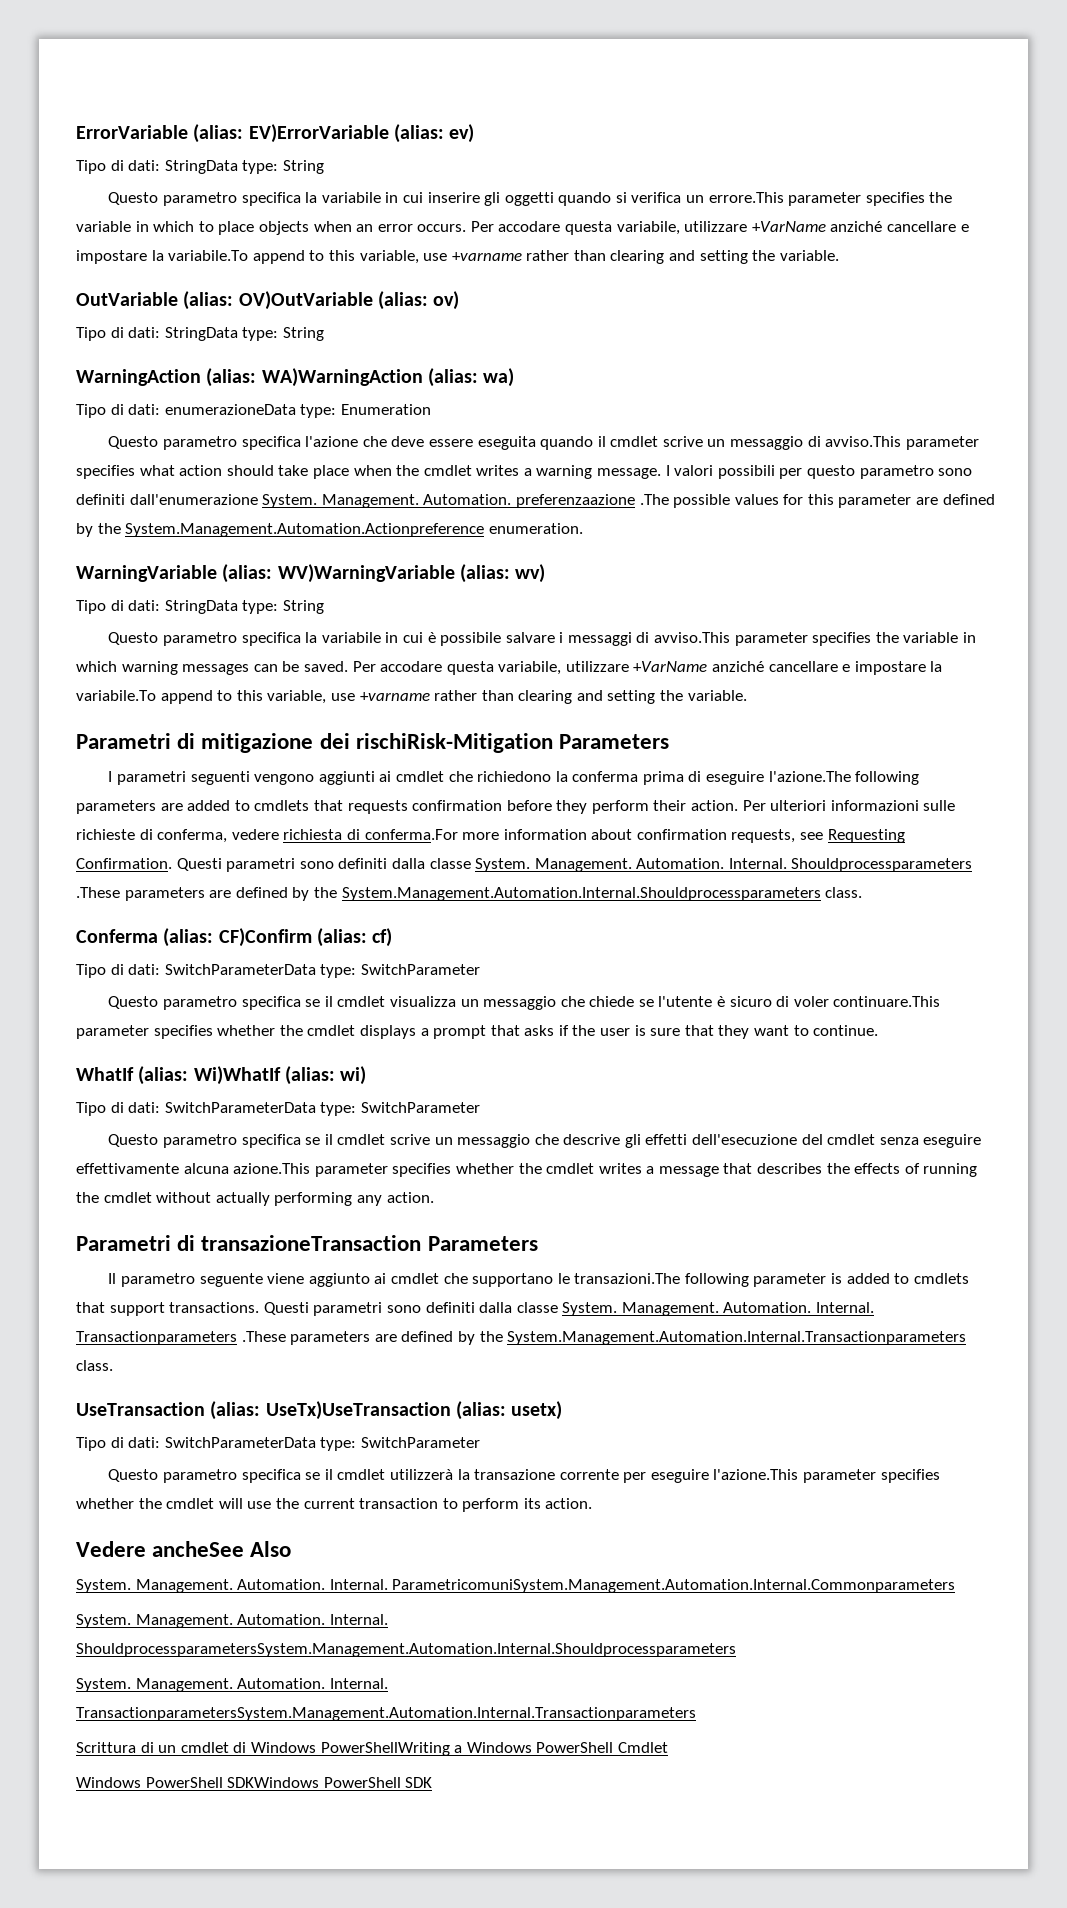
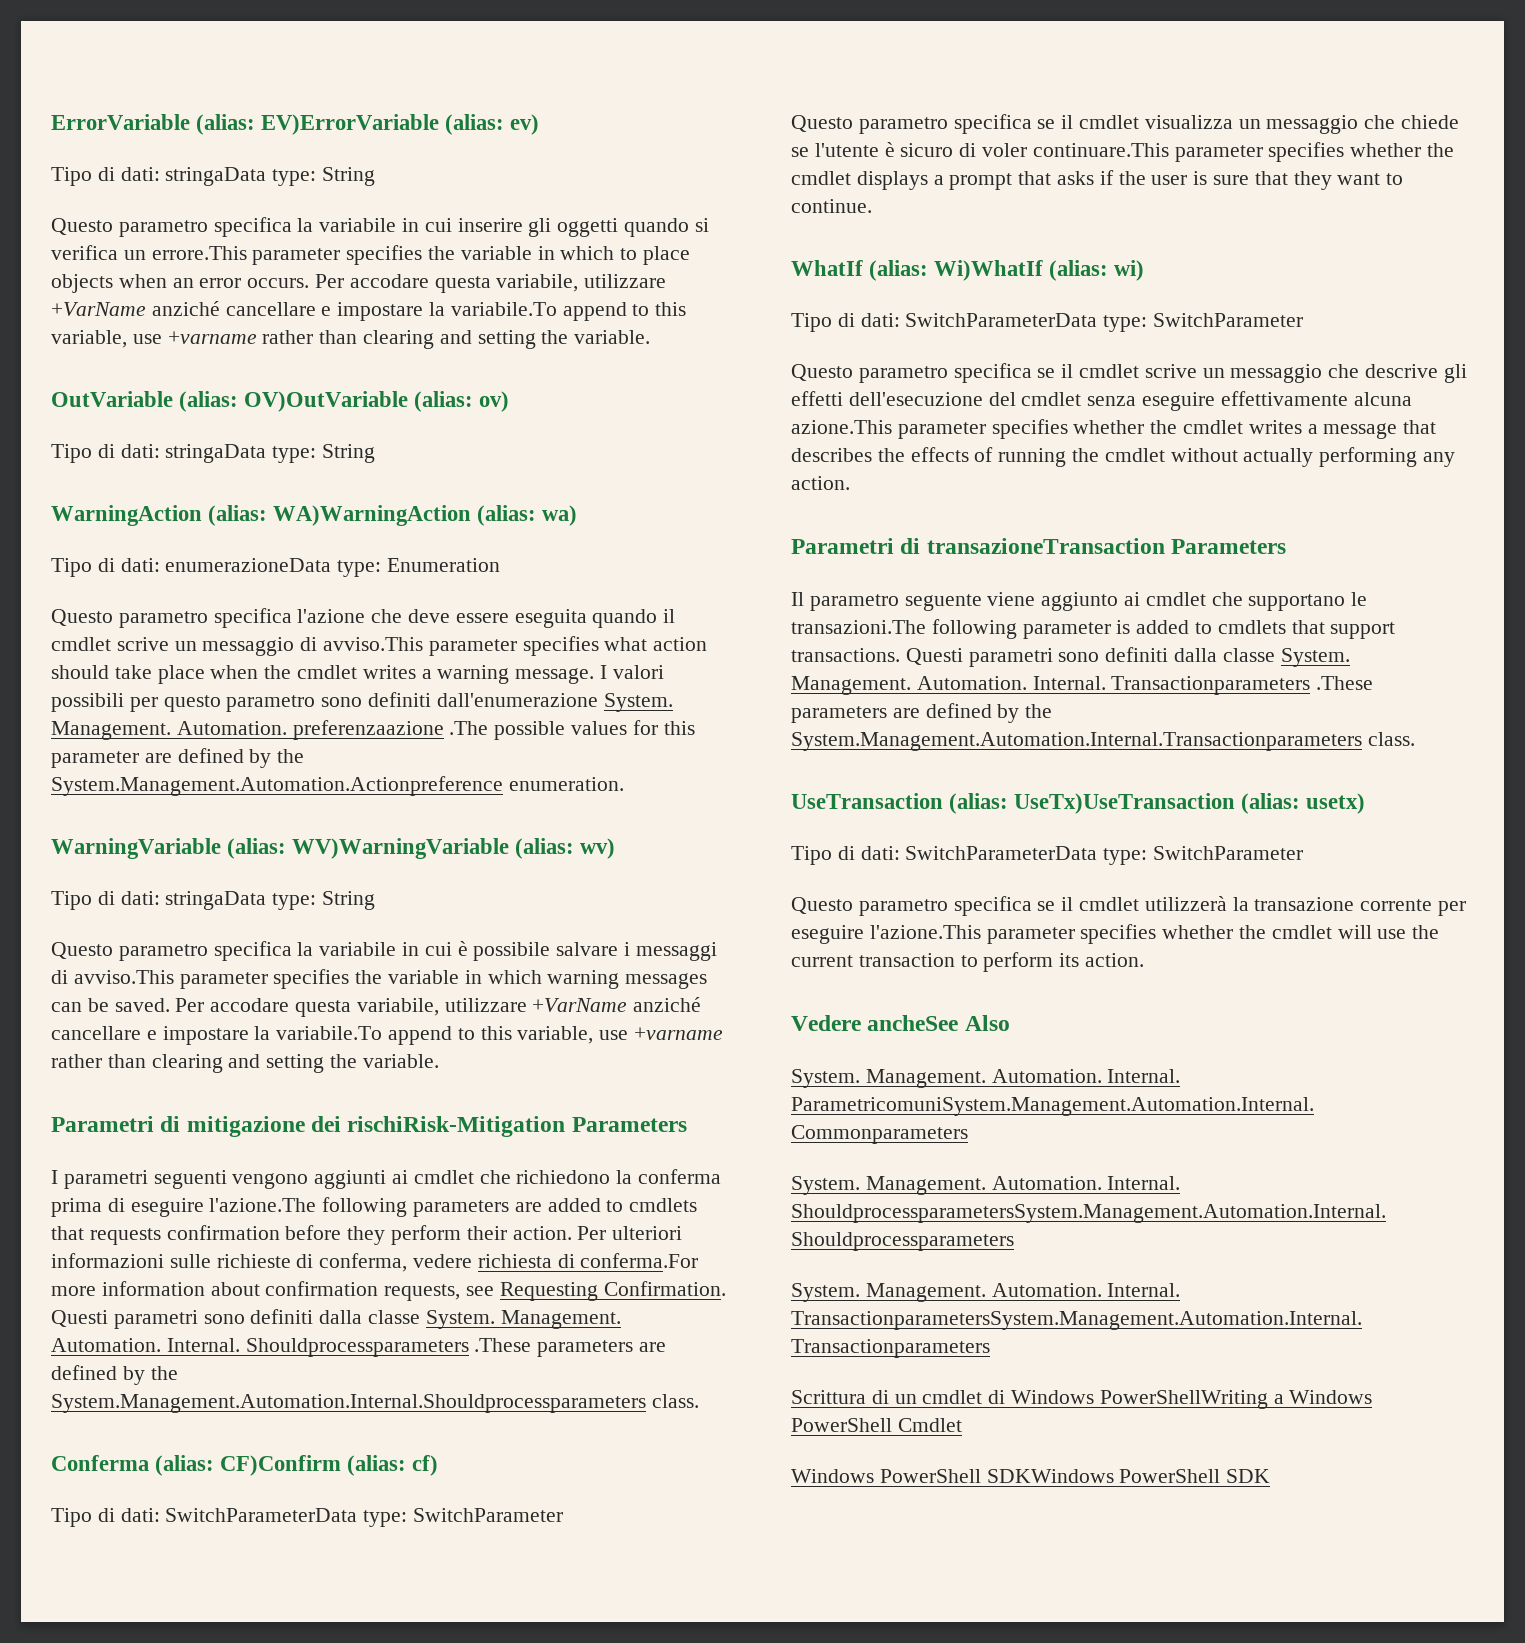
  ErrorVariable (alias: EV)ErrorVariable (alias: ev)
- Tipo di dati: StringData type: String
+ Tipo di dati: stringaData type: String
  OutVariable (alias: OV)OutVariable (alias: ov)
- Tipo di dati: StringData type: String
+ Tipo di dati: stringaData type: String
  WarningVariable (alias: WV)WarningVariable (alias: wv)
- Tipo di dati: StringData type: String
+ Tipo di dati: stringaData type: String

